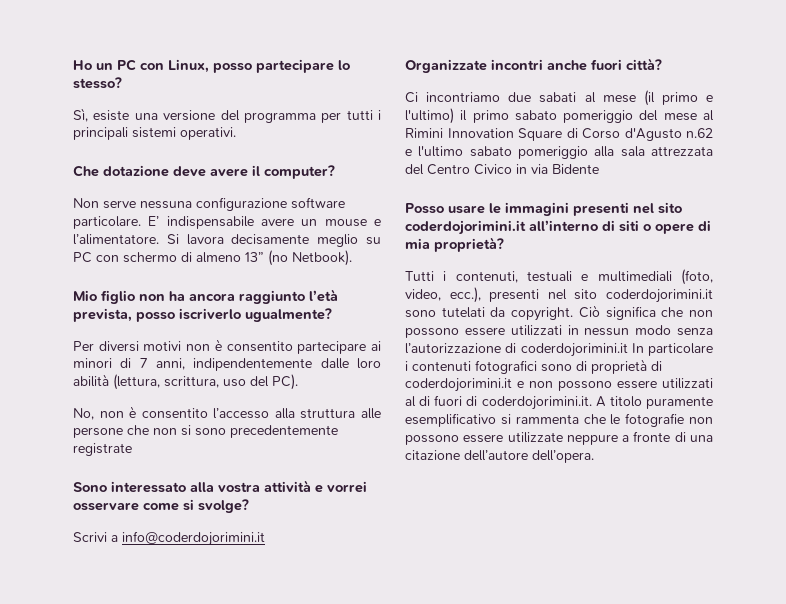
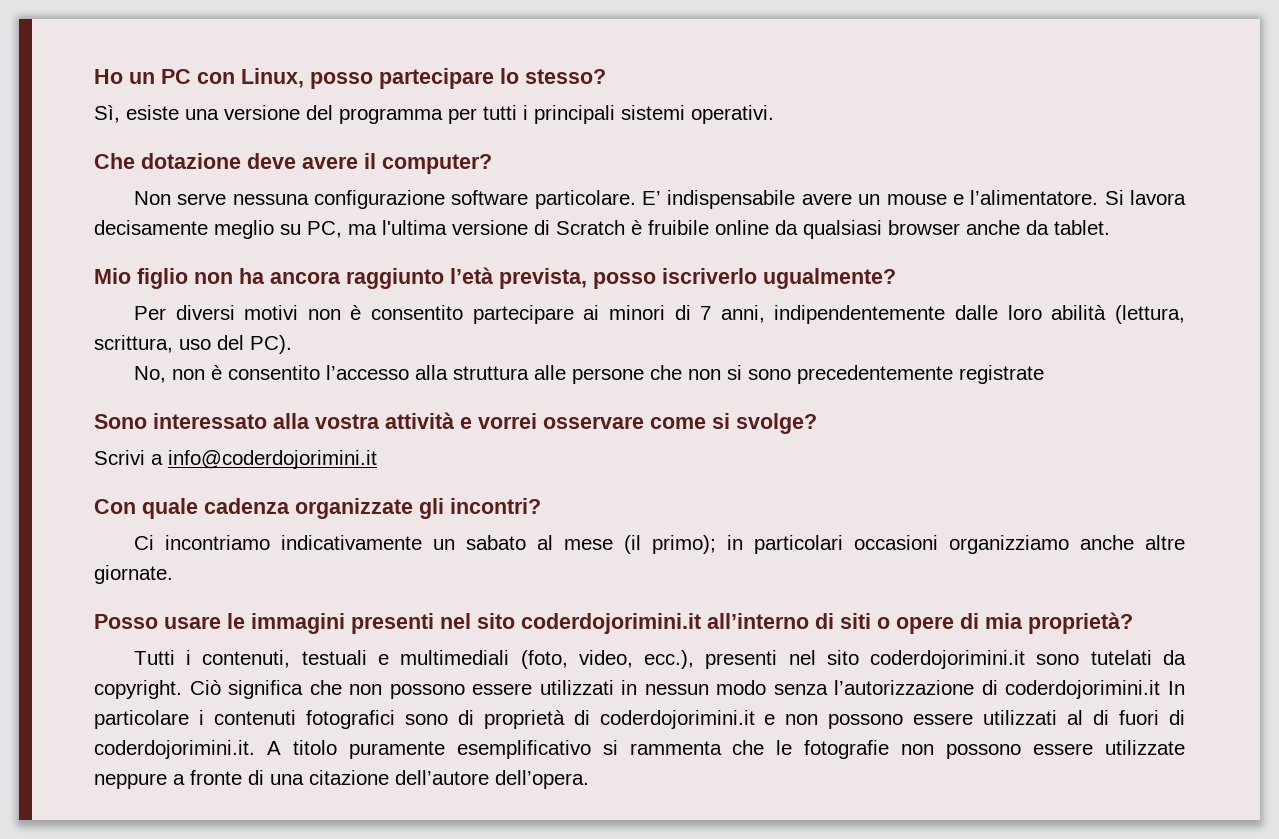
- Si lavora decisamente meglio su PC con schermo di almeno 13” (no Netbook).
+ Si lavora decisamente meglio su PC, ma l'ultima versione di Scratch è fruibile online da qualsiasi browser anche da tablet.
- Organizzate incontri anche fuori città?
- Ci incontriamo due sabati al mese (il primo e l'ultimo) il primo sabato pomeriggio del mese al Rimini Innovation Square di Corso d'Agusto n.62 e l'ultimo sabato pomeriggio alla sala attrezzata del Centro Civico in via Bidente
+ Con quale cadenza organizzate gli incontri?
+ Ci incontriamo indicativamente un sabato al mese (il primo); in particolari occasioni organizziamo anche altre giornate.

